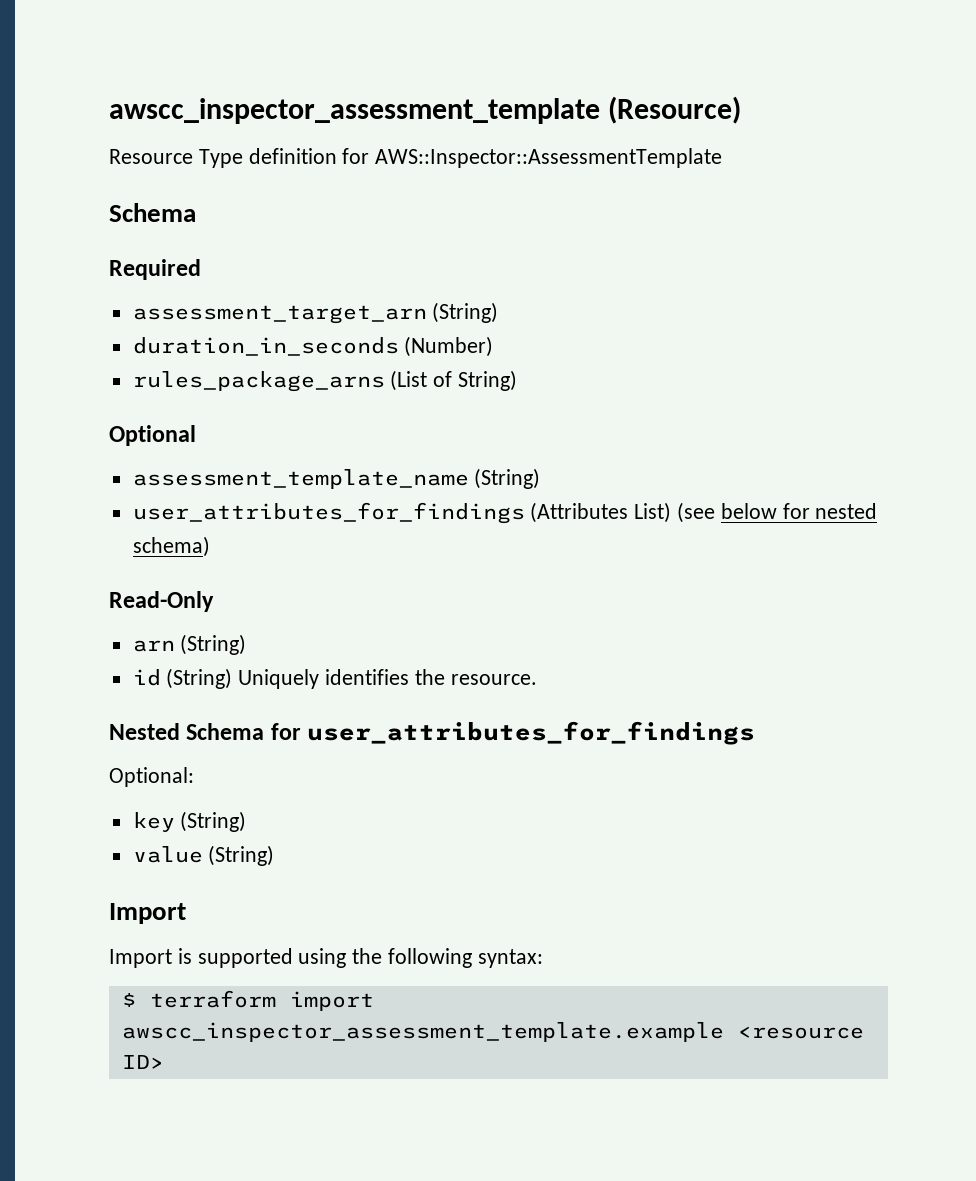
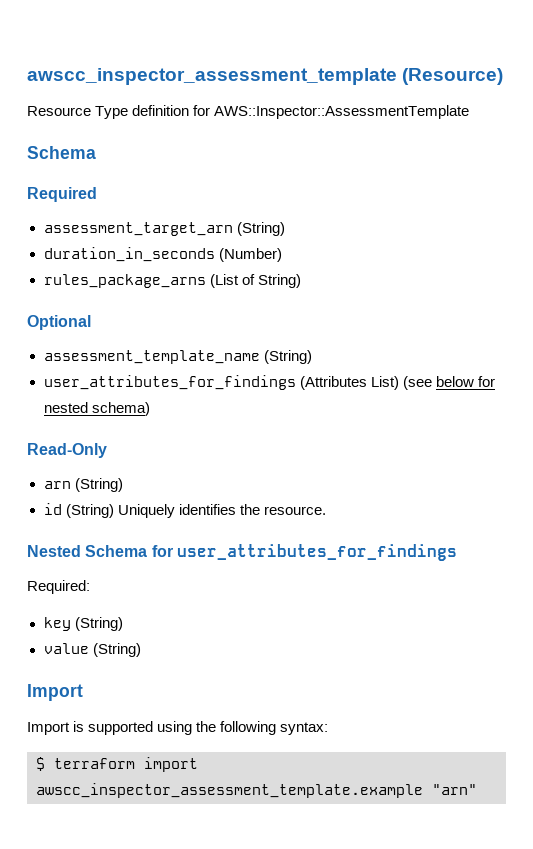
- Optional:
+ Required:
- $ terraform import awscc_inspector_assessment_template.example <resource ID>
+ $ terraform import awscc_inspector_assessment_template.example "arn"

